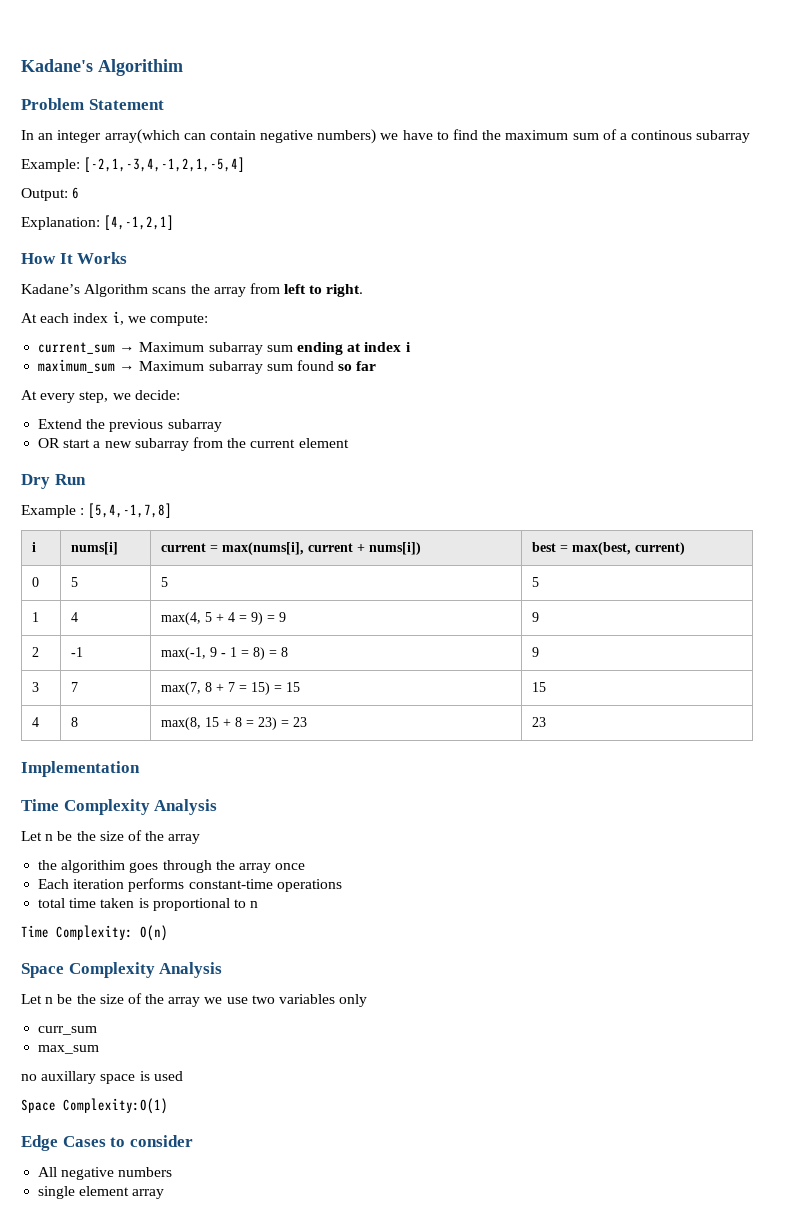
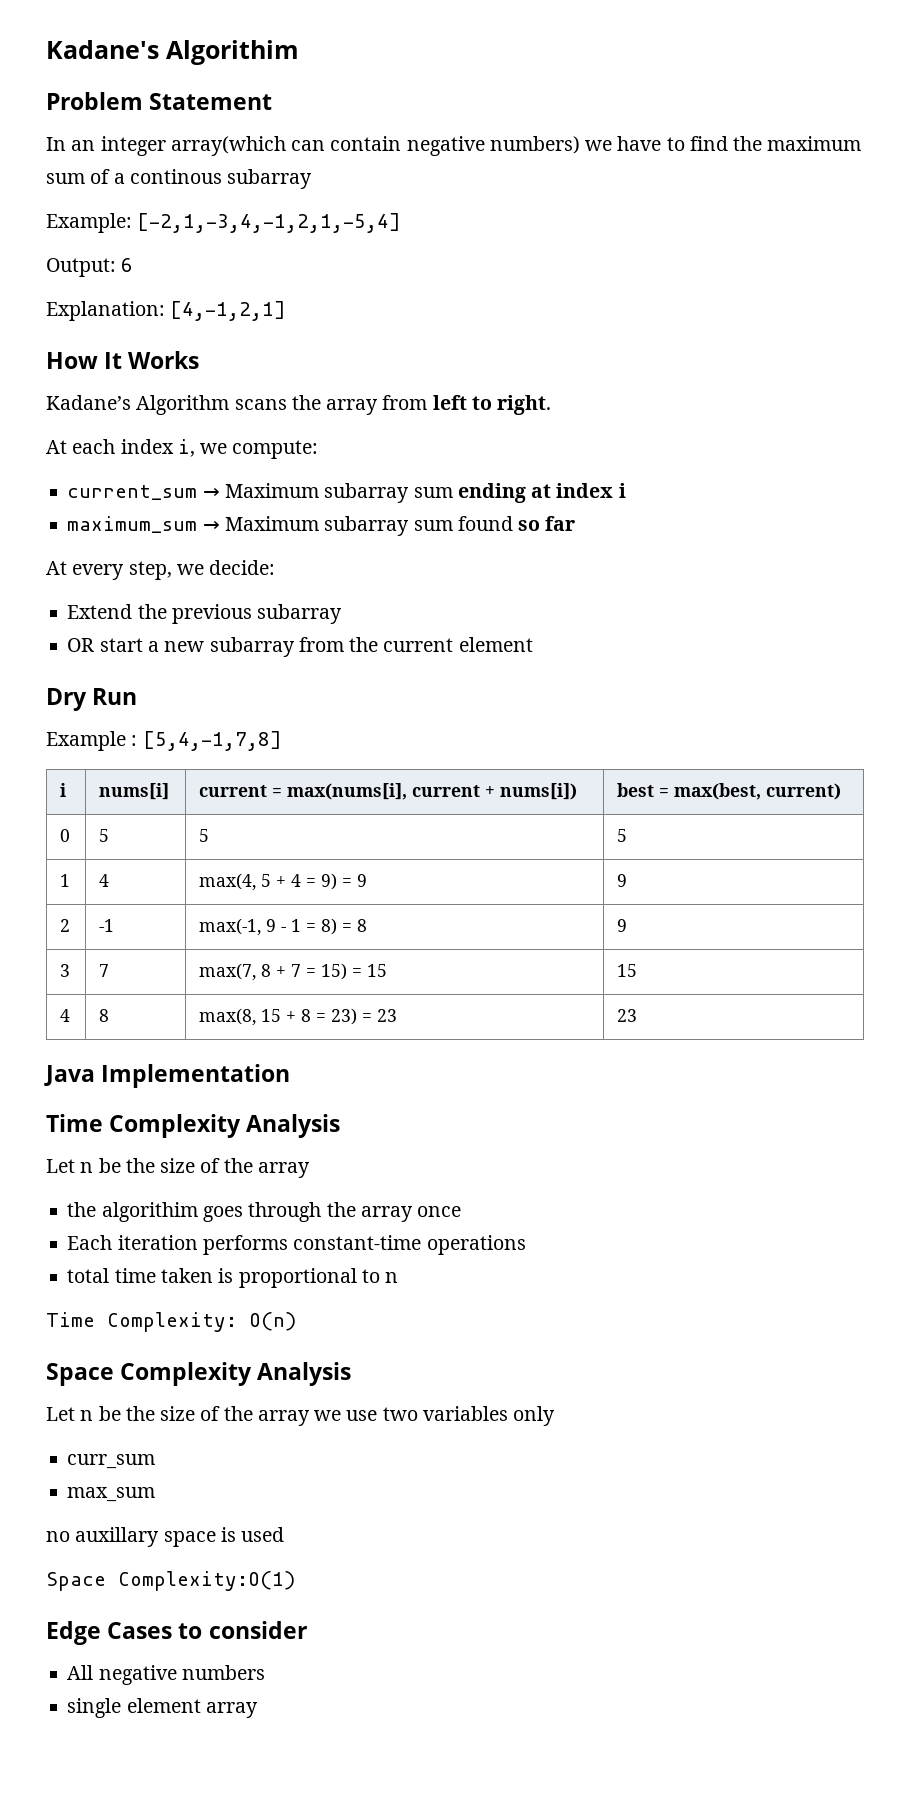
- Implementation
+ Java Implementation

